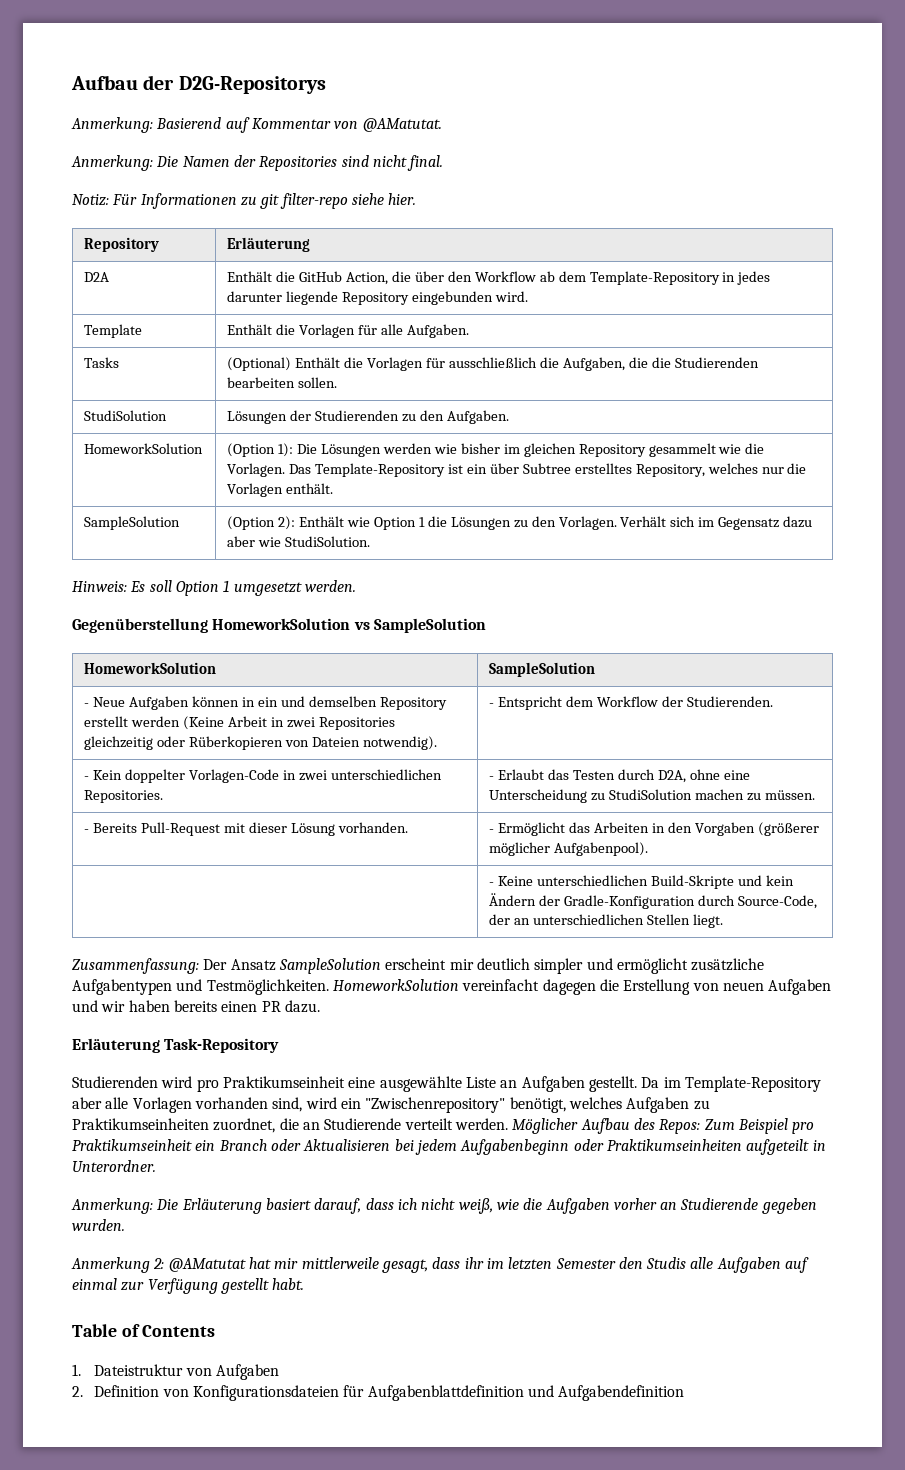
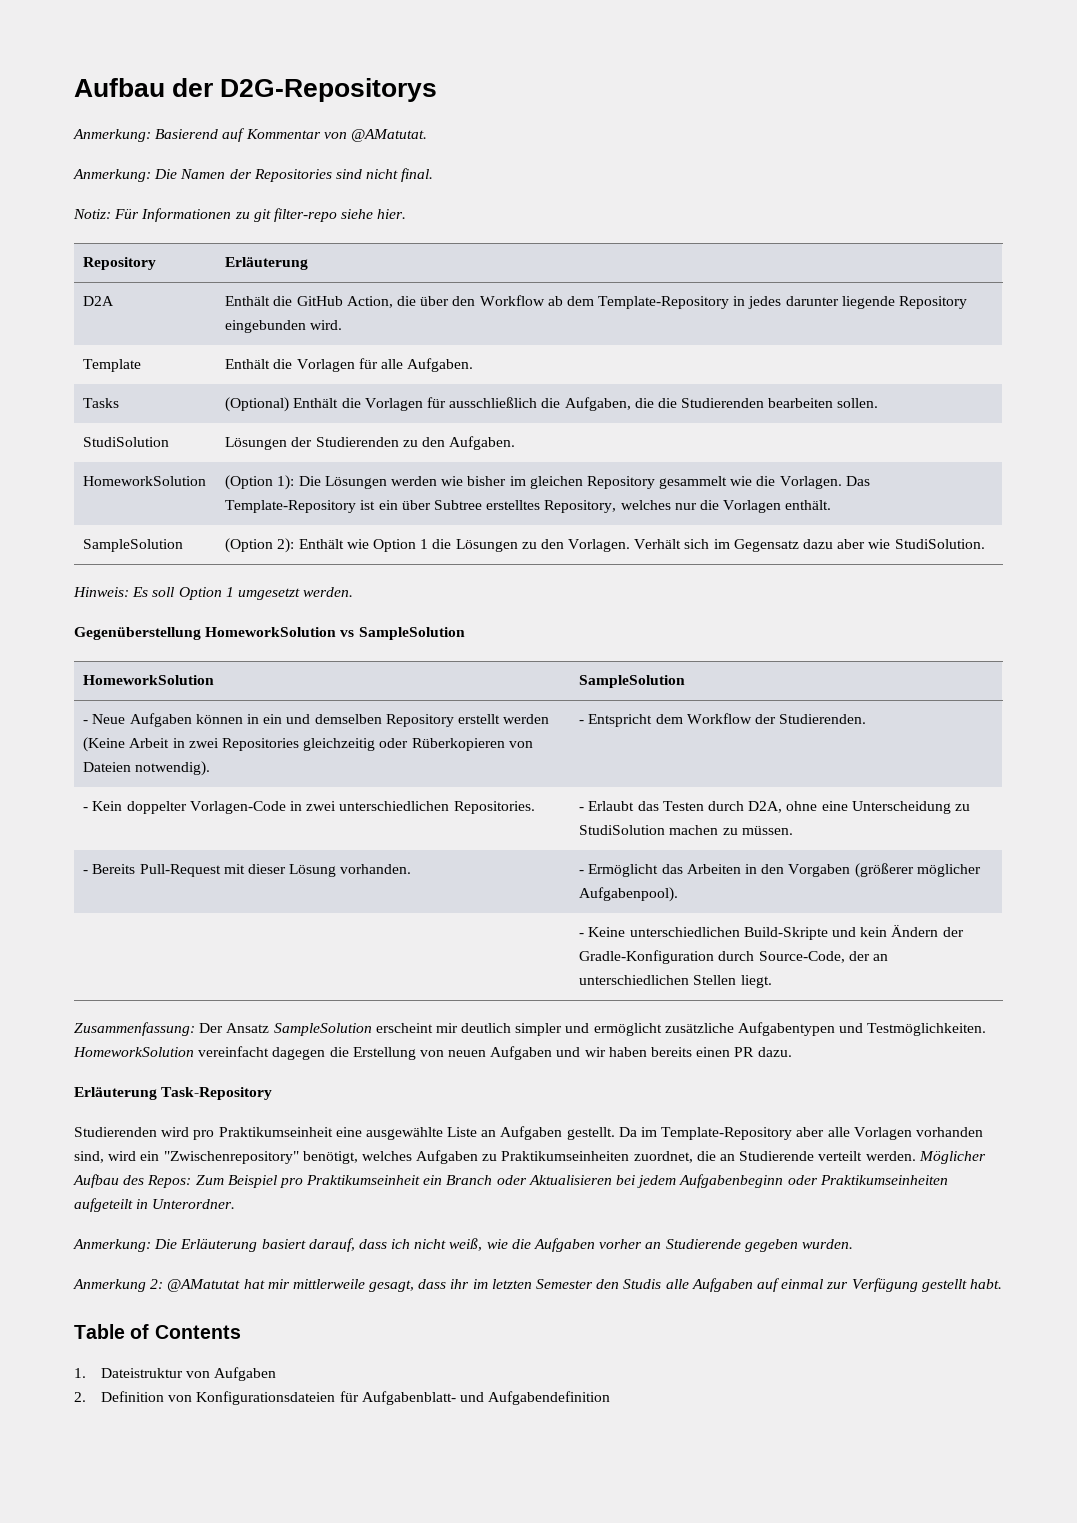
- 2. Definition von Konfigurationsdateien für Aufgabenblattdefinition und Aufgabendefinition
+ 2. Definition von Konfigurationsdateien für Aufgabenblatt- und Aufgabendefinition

